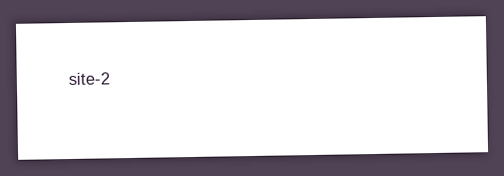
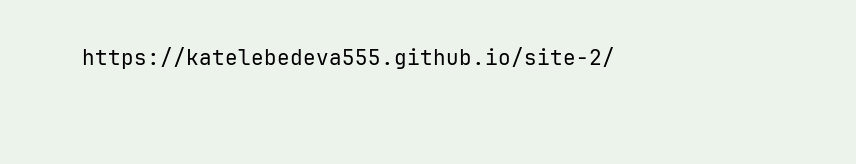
- site-2
+ https://katelebedeva555.github.io/site-2/

